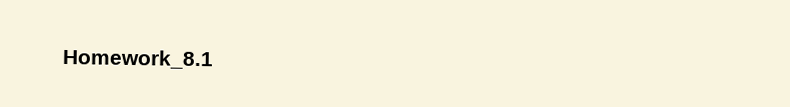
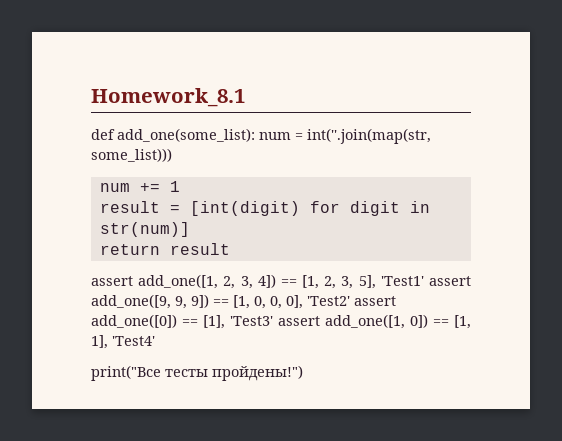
+ def add_one(some_list): num = int(''.join(map(str, some_list)))
+ num += 1
+ result = [int(digit) for digit in str(num)]
+ return result
+ assert add_one([1, 2, 3, 4]) == [1, 2, 3, 5], 'Test1' assert add_one([9, 9, 9]) == [1, 0, 0, 0], 'Test2' assert add_one([0]) == [1], 'Test3' assert add_one([1, 0]) == [1, 1], 'Test4'
+ print("Все тесты пройдены!")

